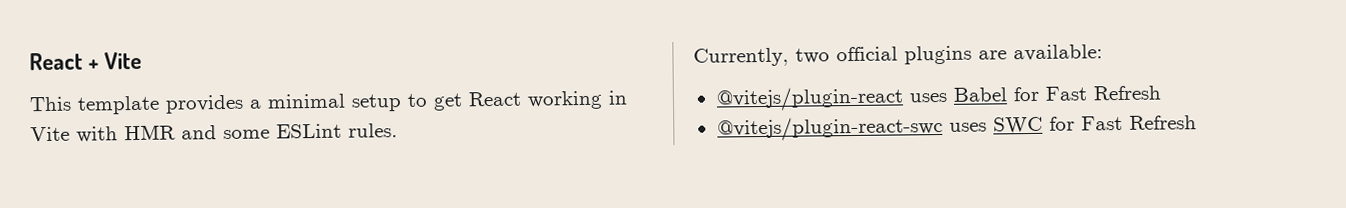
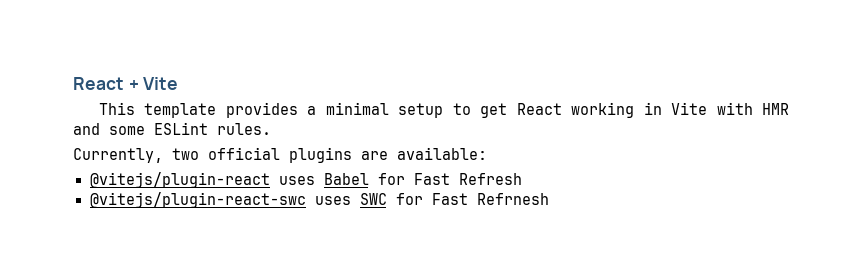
- @vitejs/plugin-react-swc uses SWC for Fast Refresh
+ @vitejs/plugin-react-swc uses SWC for Fast Refrnesh

